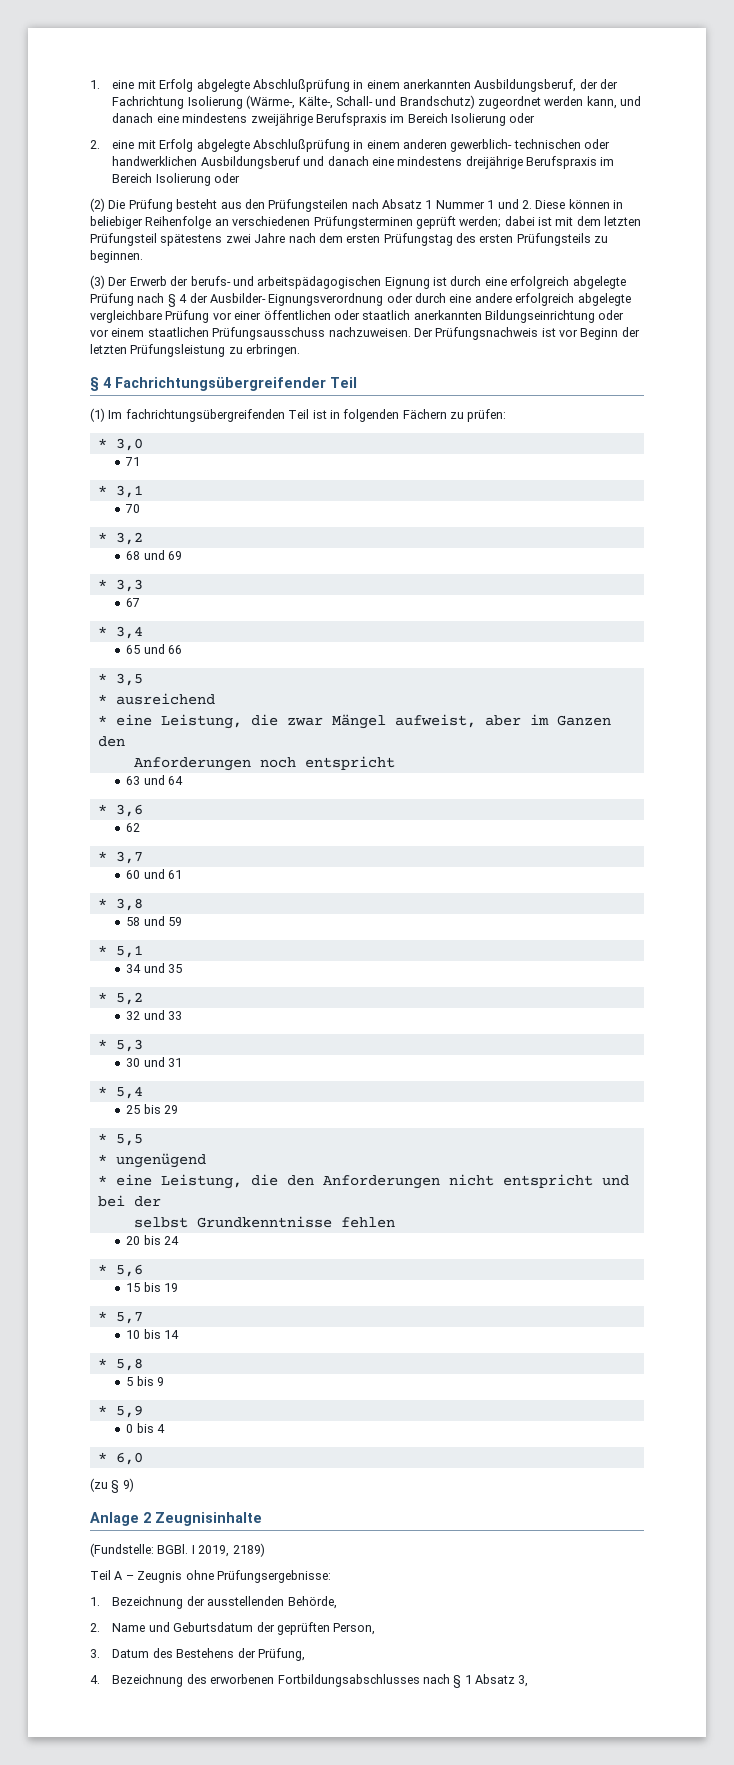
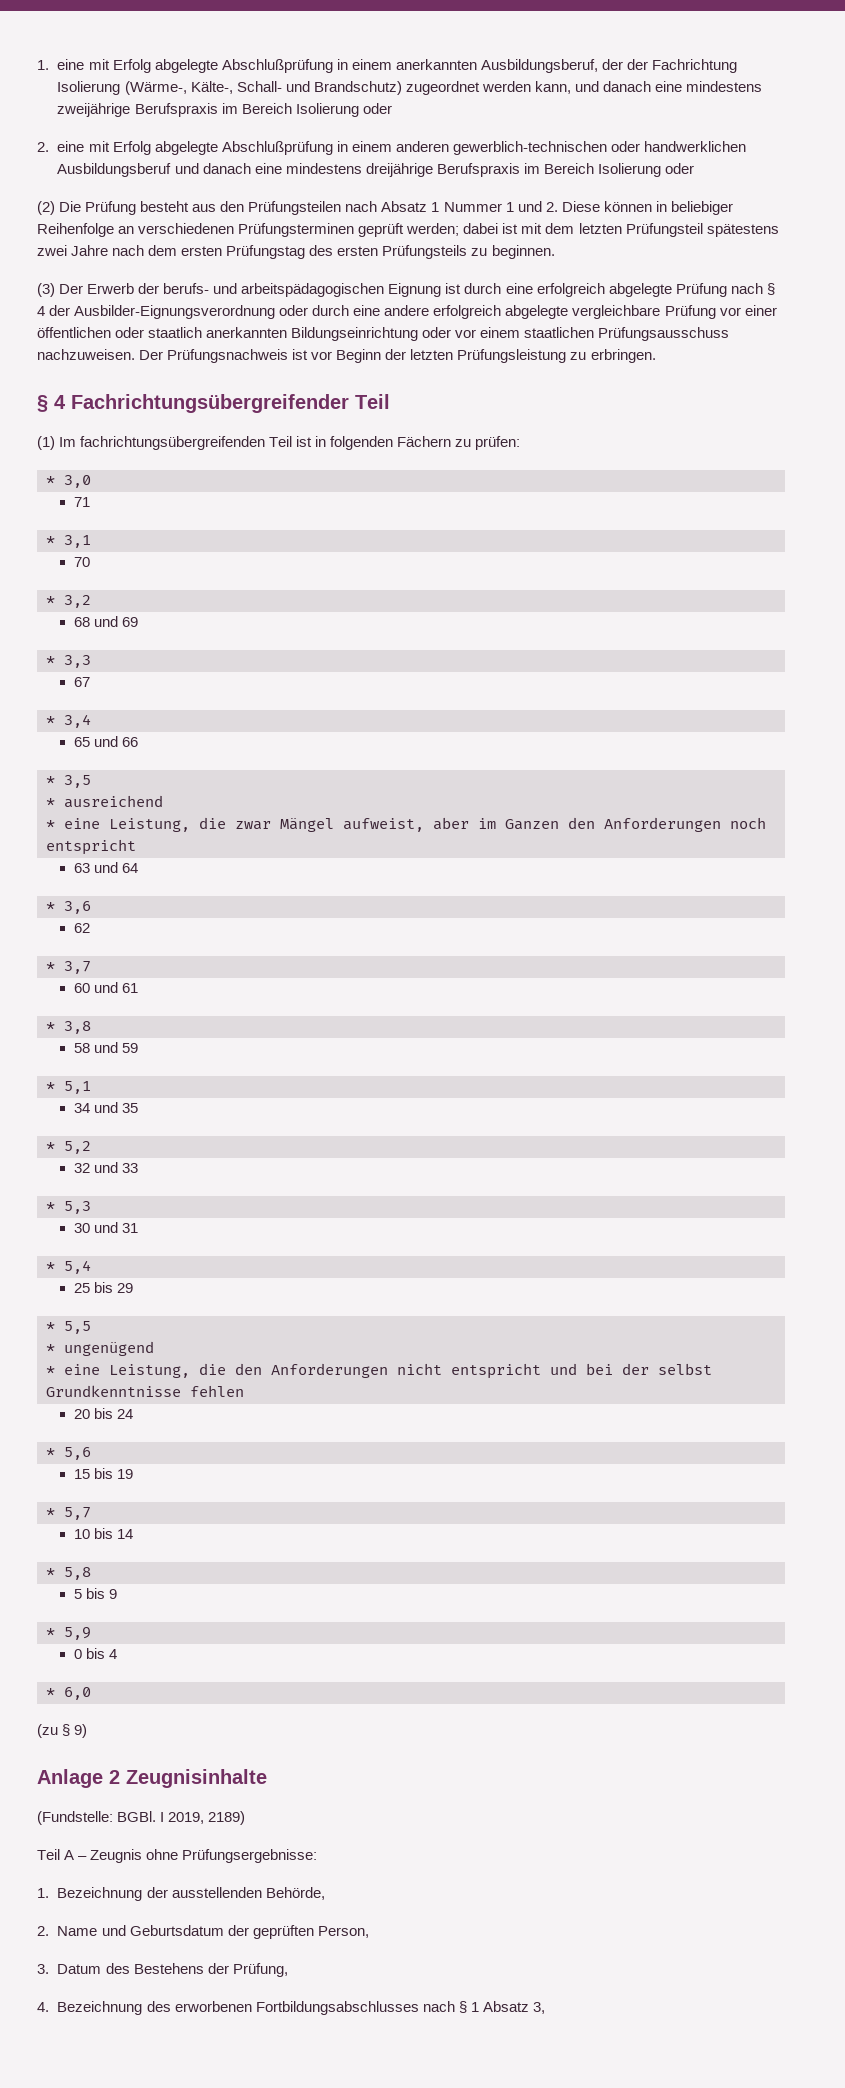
- 2. eine mit Erfolg abgelegte Abschlußprüfung in einem anderen gewerblich- technischen oder handwerklichen Ausbildungsberuf und danach eine mindestens dreijährige Berufspraxis im Bereich Isolierung oder
+ 2. eine mit Erfolg abgelegte Abschlußprüfung in einem anderen gewerblich-technischen oder handwerklichen Ausbildungsberuf und danach eine mindestens dreijährige Berufspraxis im Bereich Isolierung oder
- (3) Der Erwerb der berufs- und arbeitspädagogischen Eignung ist durch eine erfolgreich abgelegte Prüfung nach § 4 der Ausbilder- Eignungsverordnung oder durch eine andere erfolgreich abgelegte vergleichbare Prüfung vor einer öffentlichen oder staatlich anerkannten Bildungseinrichtung oder vor einem staatlichen Prüfungsausschuss nachzuweisen.
+ (3) Der Erwerb der berufs- und arbeitspädagogischen Eignung ist durch eine erfolgreich abgelegte Prüfung nach § 4 der Ausbilder-Eignungsverordnung oder durch eine andere erfolgreich abgelegte vergleichbare Prüfung vor einer öffentlichen oder staatlich anerkannten Bildungseinrichtung oder vor einem staatlichen Prüfungsausschuss nachzuweisen.
- * eine Leistung, die zwar Mängel aufweist, aber im Ganzen den
- Anforderungen noch entspricht
+ * eine Leistung, die zwar Mängel aufweist, aber im Ganzen den Anforderungen noch entspricht
- * eine Leistung, die den Anforderungen nicht entspricht und bei der
- selbst Grundkenntnisse fehlen
+ * eine Leistung, die den Anforderungen nicht entspricht und bei der selbst Grundkenntnisse fehlen

